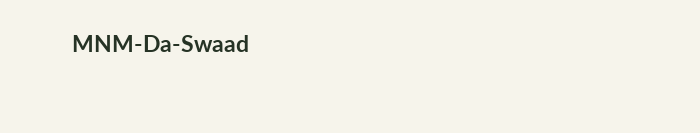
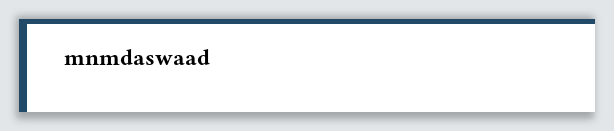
- MNM-Da-Swaad
+ mnmdaswaad

